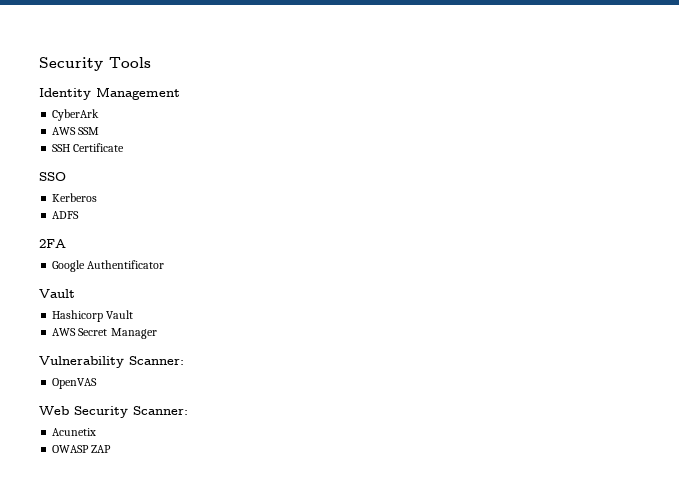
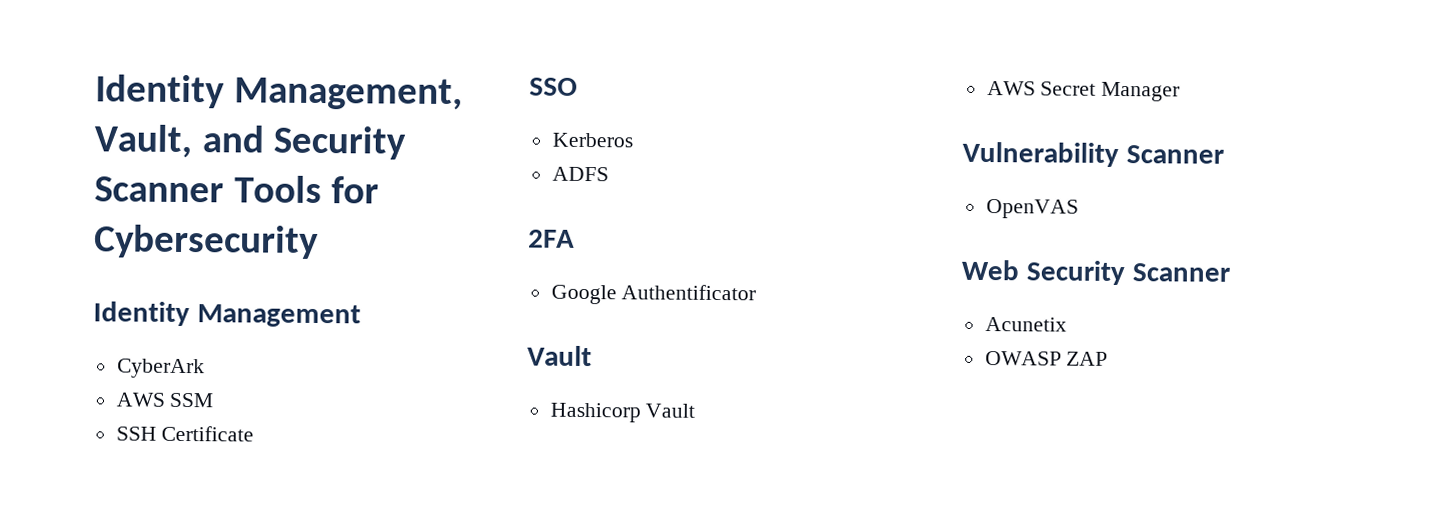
- Security Tools
+ Identity Management, Vault, and Security Scanner Tools for Cybersecurity
- Vulnerability Scanner:
+ Vulnerability Scanner
- Web Security Scanner:
+ Web Security Scanner

